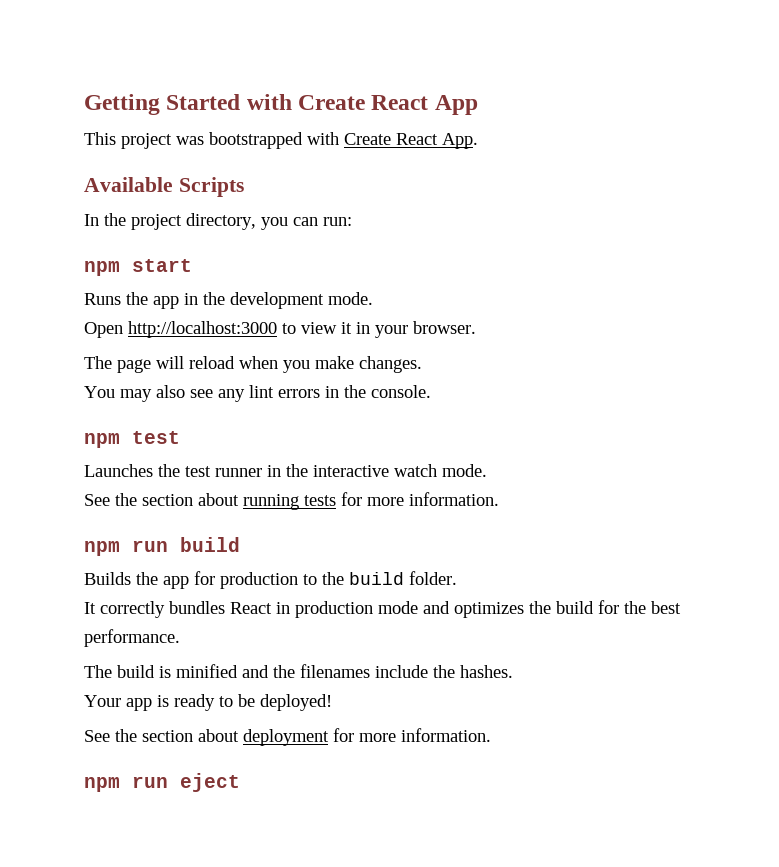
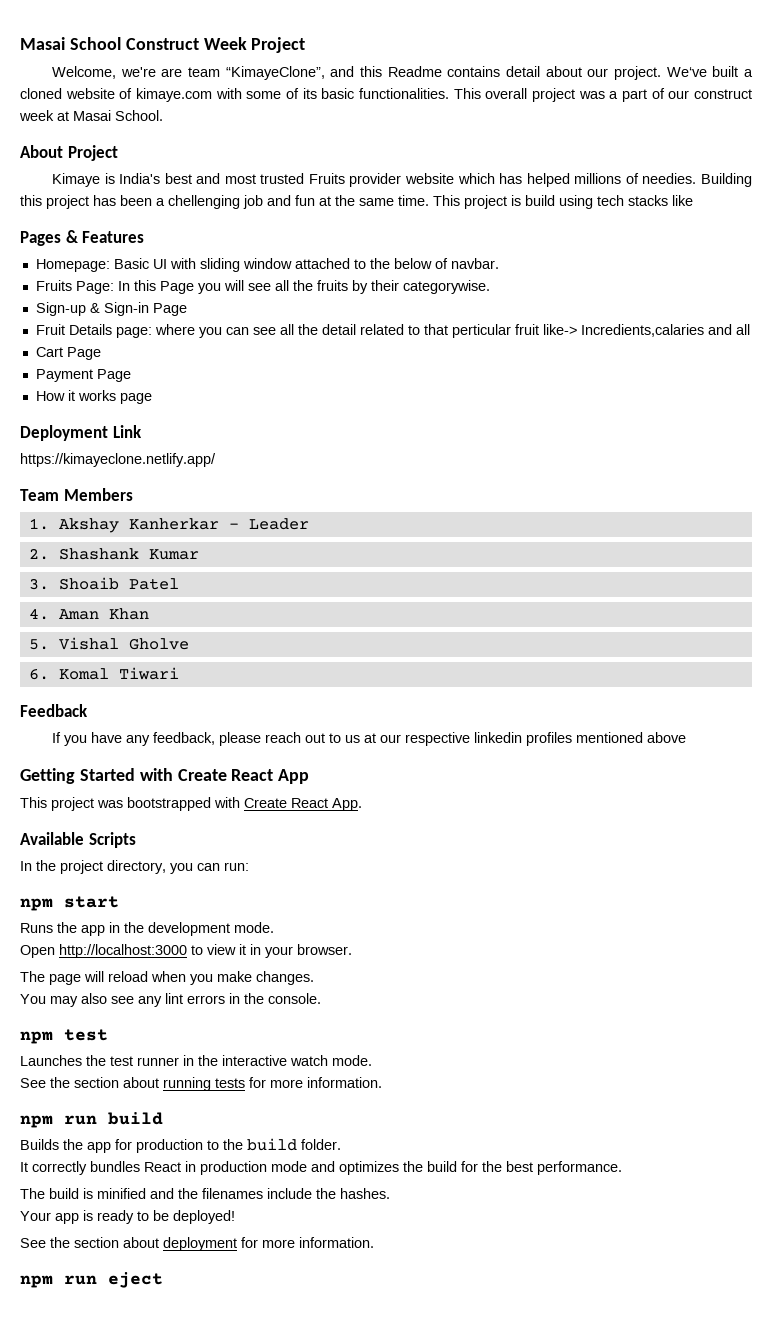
+ Masai School Construct Week Project
+ Welcome, we're are team “KimayeClone”, and this Readme contains detail about our project. We‘ve built a cloned website of kimaye.com with some of its basic functionalities. This overall project was a part of our construct week at Masai School.
+ About Project
+ Kimaye is India's best and most trusted Fruits provider website which has helped millions of needies. Building this project has been a chellenging job and fun at the same time. This project is build using tech stacks like
+ Pages & Features
+ Homepage: Basic UI with sliding window attached to the below of navbar.
+ Fruits Page: In this Page you will see all the fruits by their categorywise.
+ Sign-up & Sign-in Page
+ Fruit Details page: where you can see all the detail related to that perticular fruit like-> Incredients,calaries and all
+ Cart Page
+ Payment Page
+ How it works page
+ Deployment Link
+ https://kimayeclone.netlify.app/
+ Team Members
+ 1. Akshay Kanherkar - Leader
+ 2. Shashank Kumar
+ 3. Shoaib Patel
+ 4. Aman Khan
+ 5. Vishal Gholve
+ 6. Komal Tiwari
+ Feedback
+ If you have any feedback, please reach out to us at our respective linkedin profiles mentioned above

